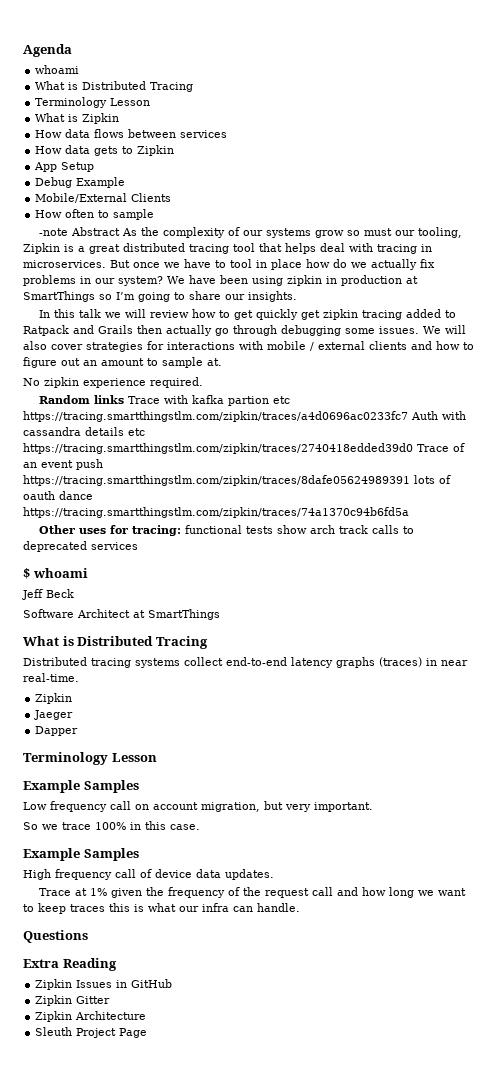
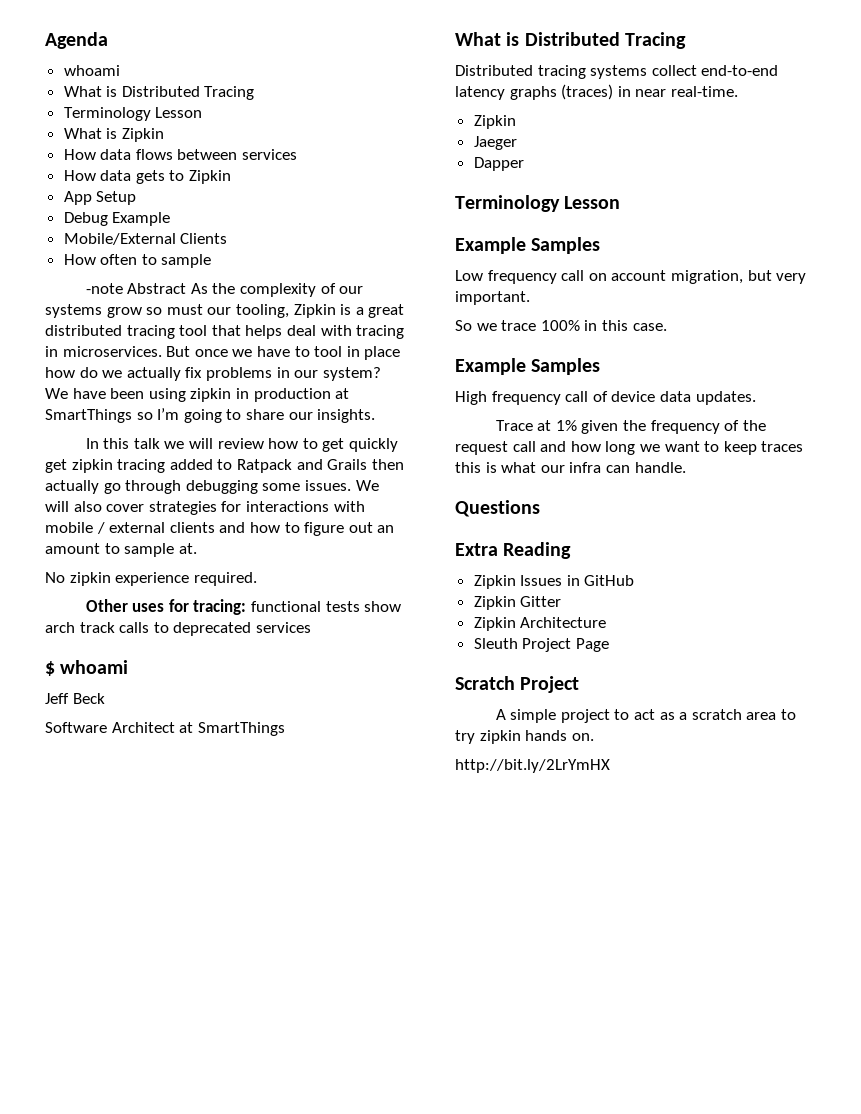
- Random links Trace with kafka partion etc https://tracing.smartthingstlm.com/zipkin/traces/a4d0696ac0233fc7 Auth with cassandra details etc https://tracing.smartthingstlm.com/zipkin/traces/2740418edded39d0 Trace of an event push https://tracing.smartthingstlm.com/zipkin/traces/8dafe05624989391 lots of oauth dance https://tracing.smartthingstlm.com/zipkin/traces/74a1370c94b6fd5a
+ Scratch Project
+ A simple project to act as a scratch area to try zipkin hands on.
+ http://bit.ly/2LrYmHX

